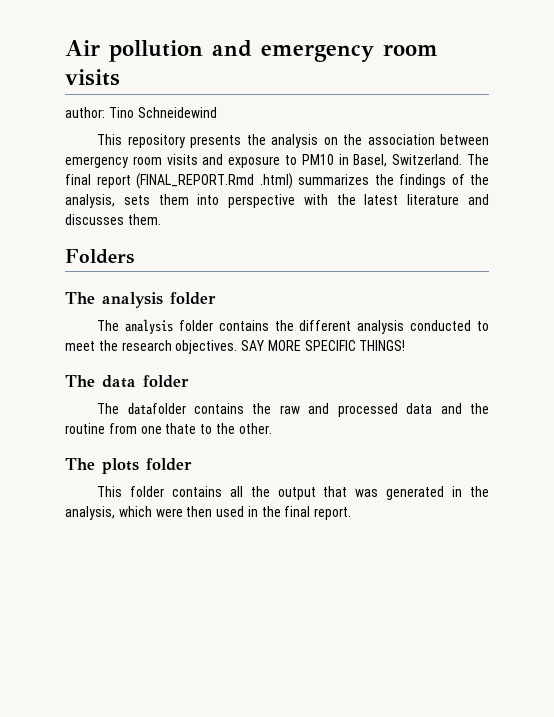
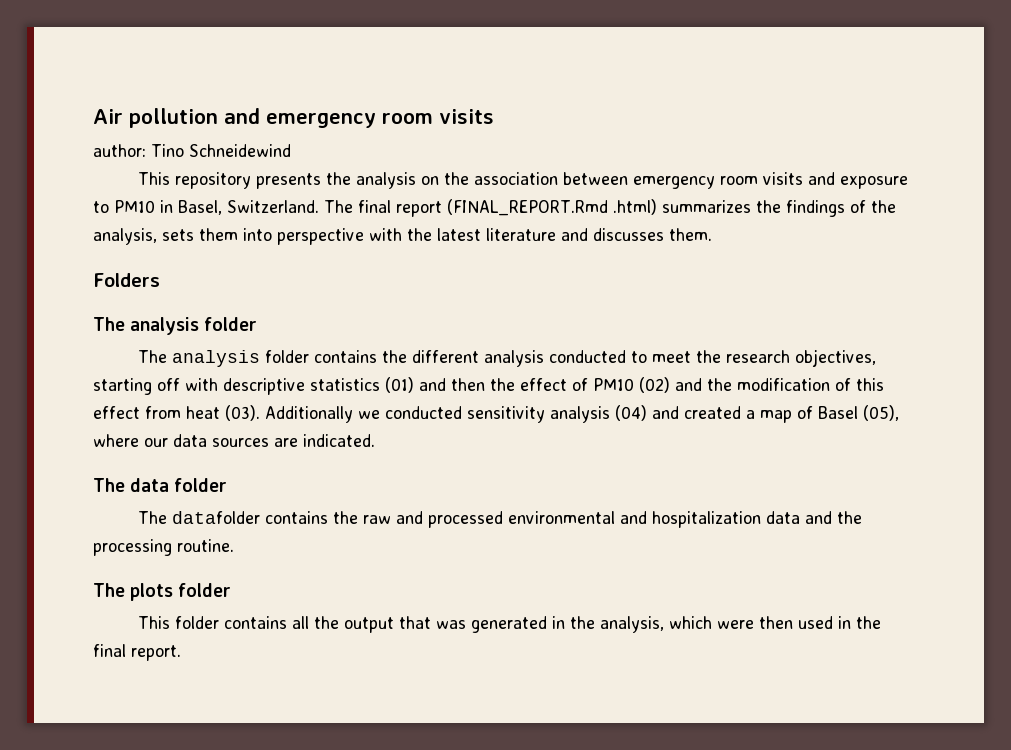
- The analysis folder contains the different analysis conducted to meet the research objectives. SAY MORE SPECIFIC THINGS!
+ The analysis folder contains the different analysis conducted to meet the research objectives, starting off with descriptive statistics (01) and then the effect of PM10 (02) and the modification of this effect from heat (03). Additionally we conducted sensitivity analysis (04) and created a map of Basel (05), where our data sources are indicated.
- The datafolder contains the raw and processed data and the routine from one thate to the other.
+ The datafolder contains the raw and processed environmental and hospitalization data and the processing routine.

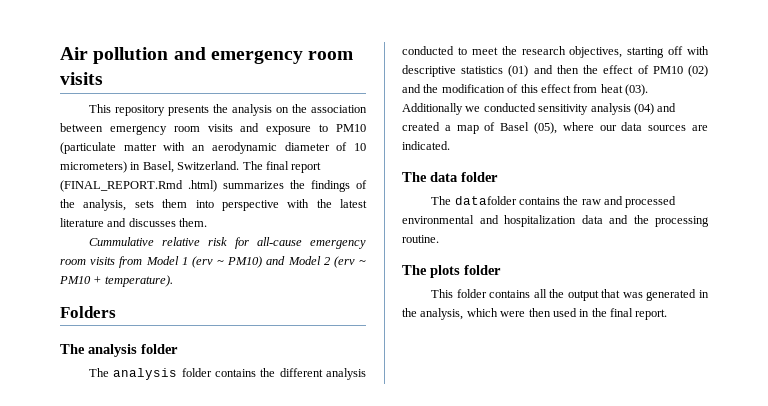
- author: Tino Schneidewind
- This repository presents the analysis on the association between emergency room visits and exposure to PM10 in Basel, Switzerland.
+ This repository presents the analysis on the association between emergency room visits and exposure to PM10 (particulate matter with an aerodynamic diameter of 10 micrometers) in Basel, Switzerland.
+ Cummulative relative risk for all-cause emergency room visits from Model 1 (erv ~ PM10) and Model 2 (erv ~ PM10 + temperature).

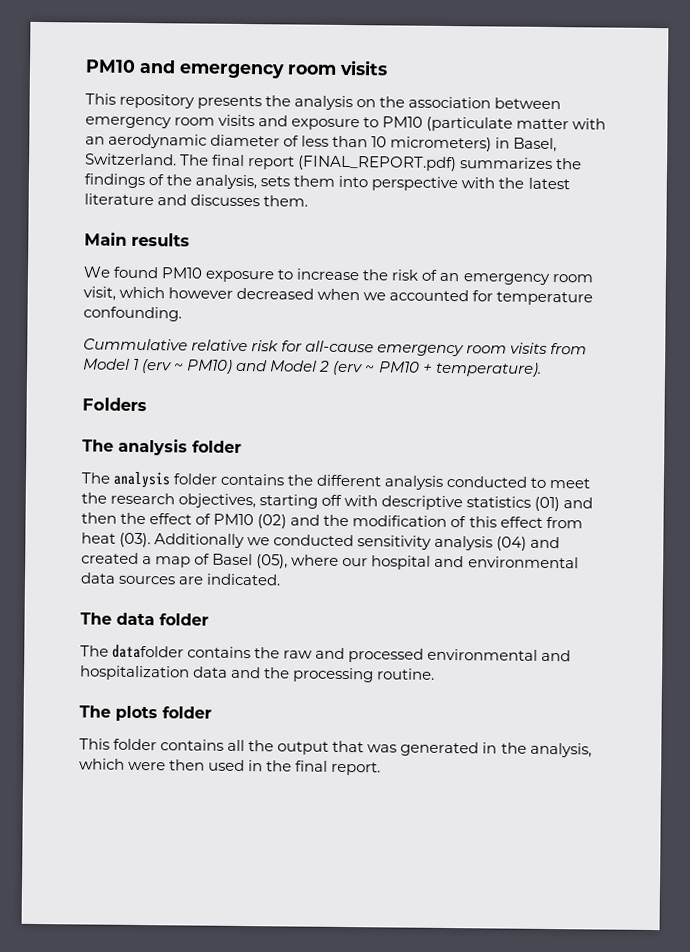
- Air pollution and emergency room visits
+ PM10 and emergency room visits
- This repository presents the analysis on the association between emergency room visits and exposure to PM10 (particulate matter with an aerodynamic diameter of 10 micrometers) in Basel, Switzerland.
+ This repository presents the analysis on the association between emergency room visits and exposure to PM10 (particulate matter with an aerodynamic diameter of less than 10 micrometers) in Basel, Switzerland.
- The final report (FINAL_REPORT.Rmd .html) summarizes the findings of the analysis, sets them into perspective with the latest literature and discusses them.
+ The final report (FINAL_REPORT.pdf) summarizes the findings of the analysis, sets them into perspective with the latest literature and discusses them.
+ Main results
+ We found PM10 exposure to increase the risk of an emergency room visit, which however decreased when we accounted for temperature confounding.
- Additionally we conducted sensitivity analysis (04) and created a map of Basel (05), where our data sources are indicated.
+ Additionally we conducted sensitivity analysis (04) and created a map of Basel (05), where our hospital and environmental data sources are indicated.

